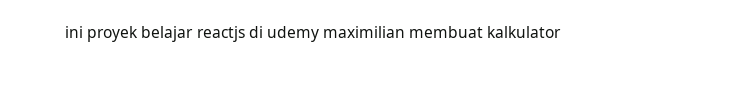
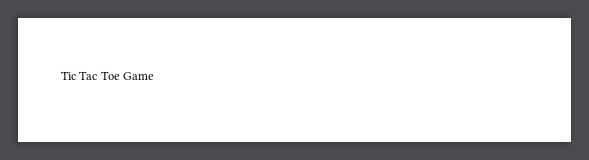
- ini proyek belajar reactjs di udemy maximilian membuat kalkulator
+ Tic Tac Toe Game

